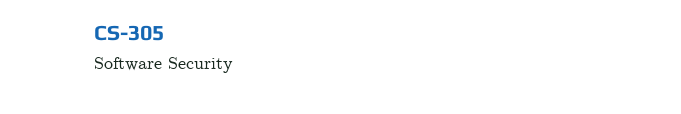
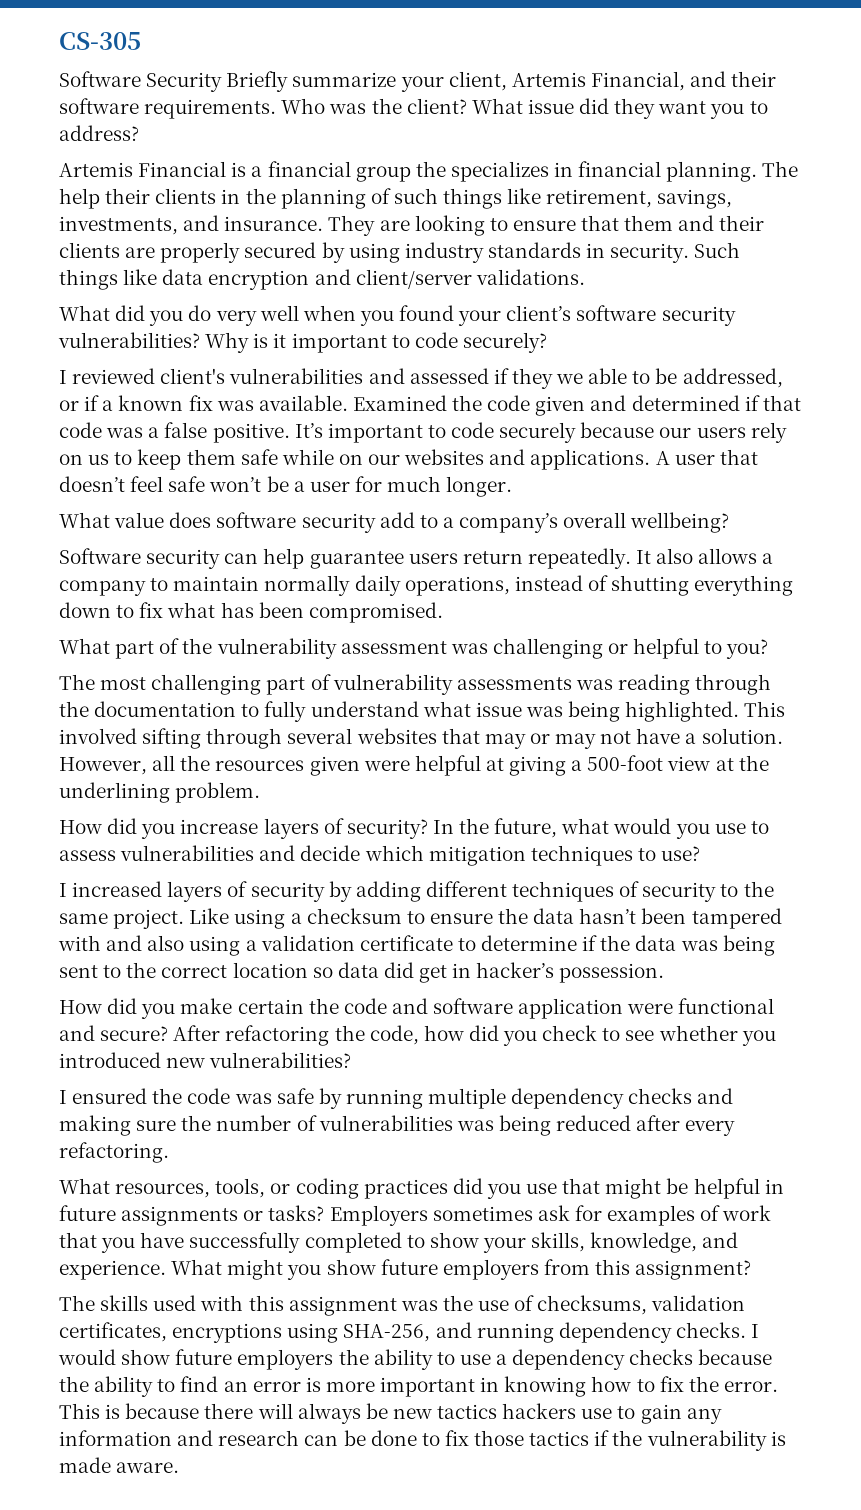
- Software Security
+ Software Security Briefly summarize your client, Artemis Financial, and their software requirements. Who was the client? What issue did they want you to address?
+ Artemis Financial is a financial group the specializes in financial planning. The help their clients in the planning of such things like retirement, savings, investments, and insurance. They are looking to ensure that them and their clients are properly secured by using industry standards in security. Such things like data encryption and client/server validations.
+ What did you do very well when you found your client’s software security vulnerabilities? Why is it important to code securely?
+ I reviewed client's vulnerabilities and assessed if they we able to be addressed, or if a known fix was available. Examined the code given and determined if that code was a false positive. It’s important to code securely because our users rely on us to keep them safe while on our websites and applications. A user that doesn’t feel safe won’t be a user for much longer.
+ What value does software security add to a company’s overall wellbeing?
+ Software security can help guarantee users return repeatedly. It also allows a company to maintain normally daily operations, instead of shutting everything down to fix what has been compromised.
+ What part of the vulnerability assessment was challenging or helpful to you?
+ The most challenging part of vulnerability assessments was reading through the documentation to fully understand what issue was being highlighted. This involved sifting through several websites that may or may not have a solution. However, all the resources given were helpful at giving a 500-foot view at the underlining problem.
+ How did you increase layers of security? In the future, what would you use to assess vulnerabilities and decide which mitigation techniques to use?
+ I increased layers of security by adding different techniques of security to the same project. Like using a checksum to ensure the data hasn’t been tampered with and also using a validation certificate to determine if the data was being sent to the correct location so data did get in hacker’s possession.
+ How did you make certain the code and software application were functional and secure? After refactoring the code, how did you check to see whether you introduced new vulnerabilities?
+ I ensured the code was safe by running multiple dependency checks and making sure the number of vulnerabilities was being reduced after every refactoring.
+ What resources, tools, or coding practices did you use that might be helpful in future assignments or tasks? Employers sometimes ask for examples of work that you have successfully completed to show your skills, knowledge, and experience. What might you show future employers from this assignment?
+ The skills used with this assignment was the use of checksums, validation certificates, encryptions using SHA-256, and running dependency checks. I would show future employers the ability to use a dependency checks because the ability to find an error is more important in knowing how to fix the error. This is because there will always be new tactics hackers use to gain any information and research can be done to fix those tactics if the vulnerability is made aware.

